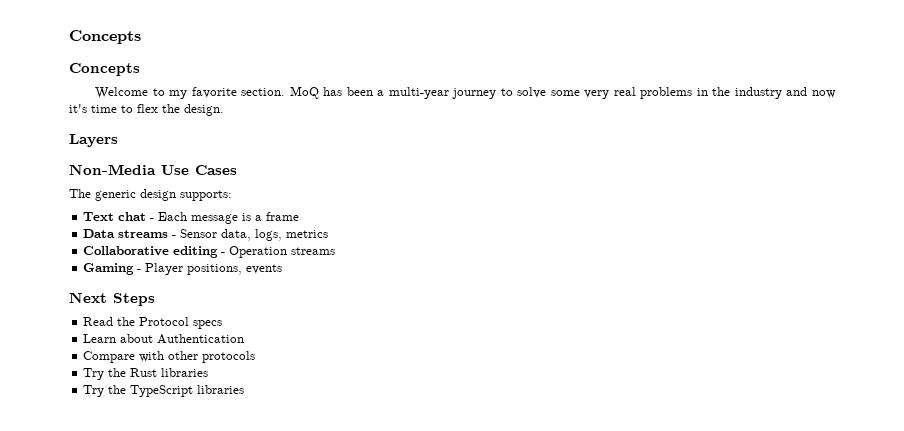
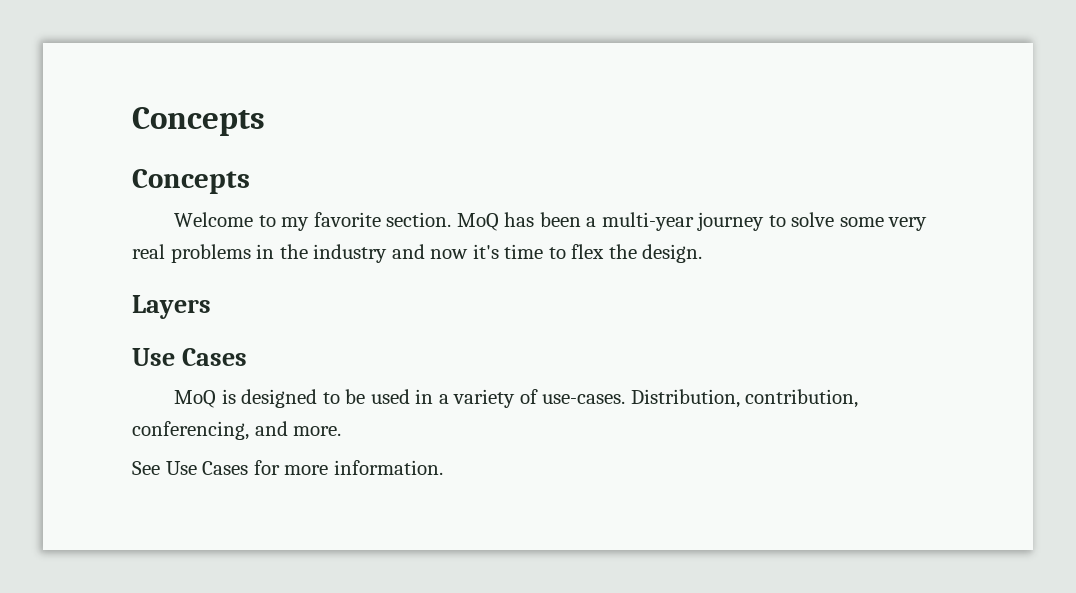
  Layers
- Non-Media Use Cases
+ Use Cases
- The generic design supports:
- Text chat - Each message is a frame
- Data streams - Sensor data, logs, metrics
- Collaborative editing - Operation streams
- Gaming - Player positions, events
- Next Steps
- Read the Protocol specs
- Learn about Authentication
- Compare with other protocols
- Try the Rust libraries
- Try the TypeScript libraries
+ MoQ is designed to be used in a variety of use-cases. Distribution, contribution, conferencing, and more.
+ See Use Cases for more information.

